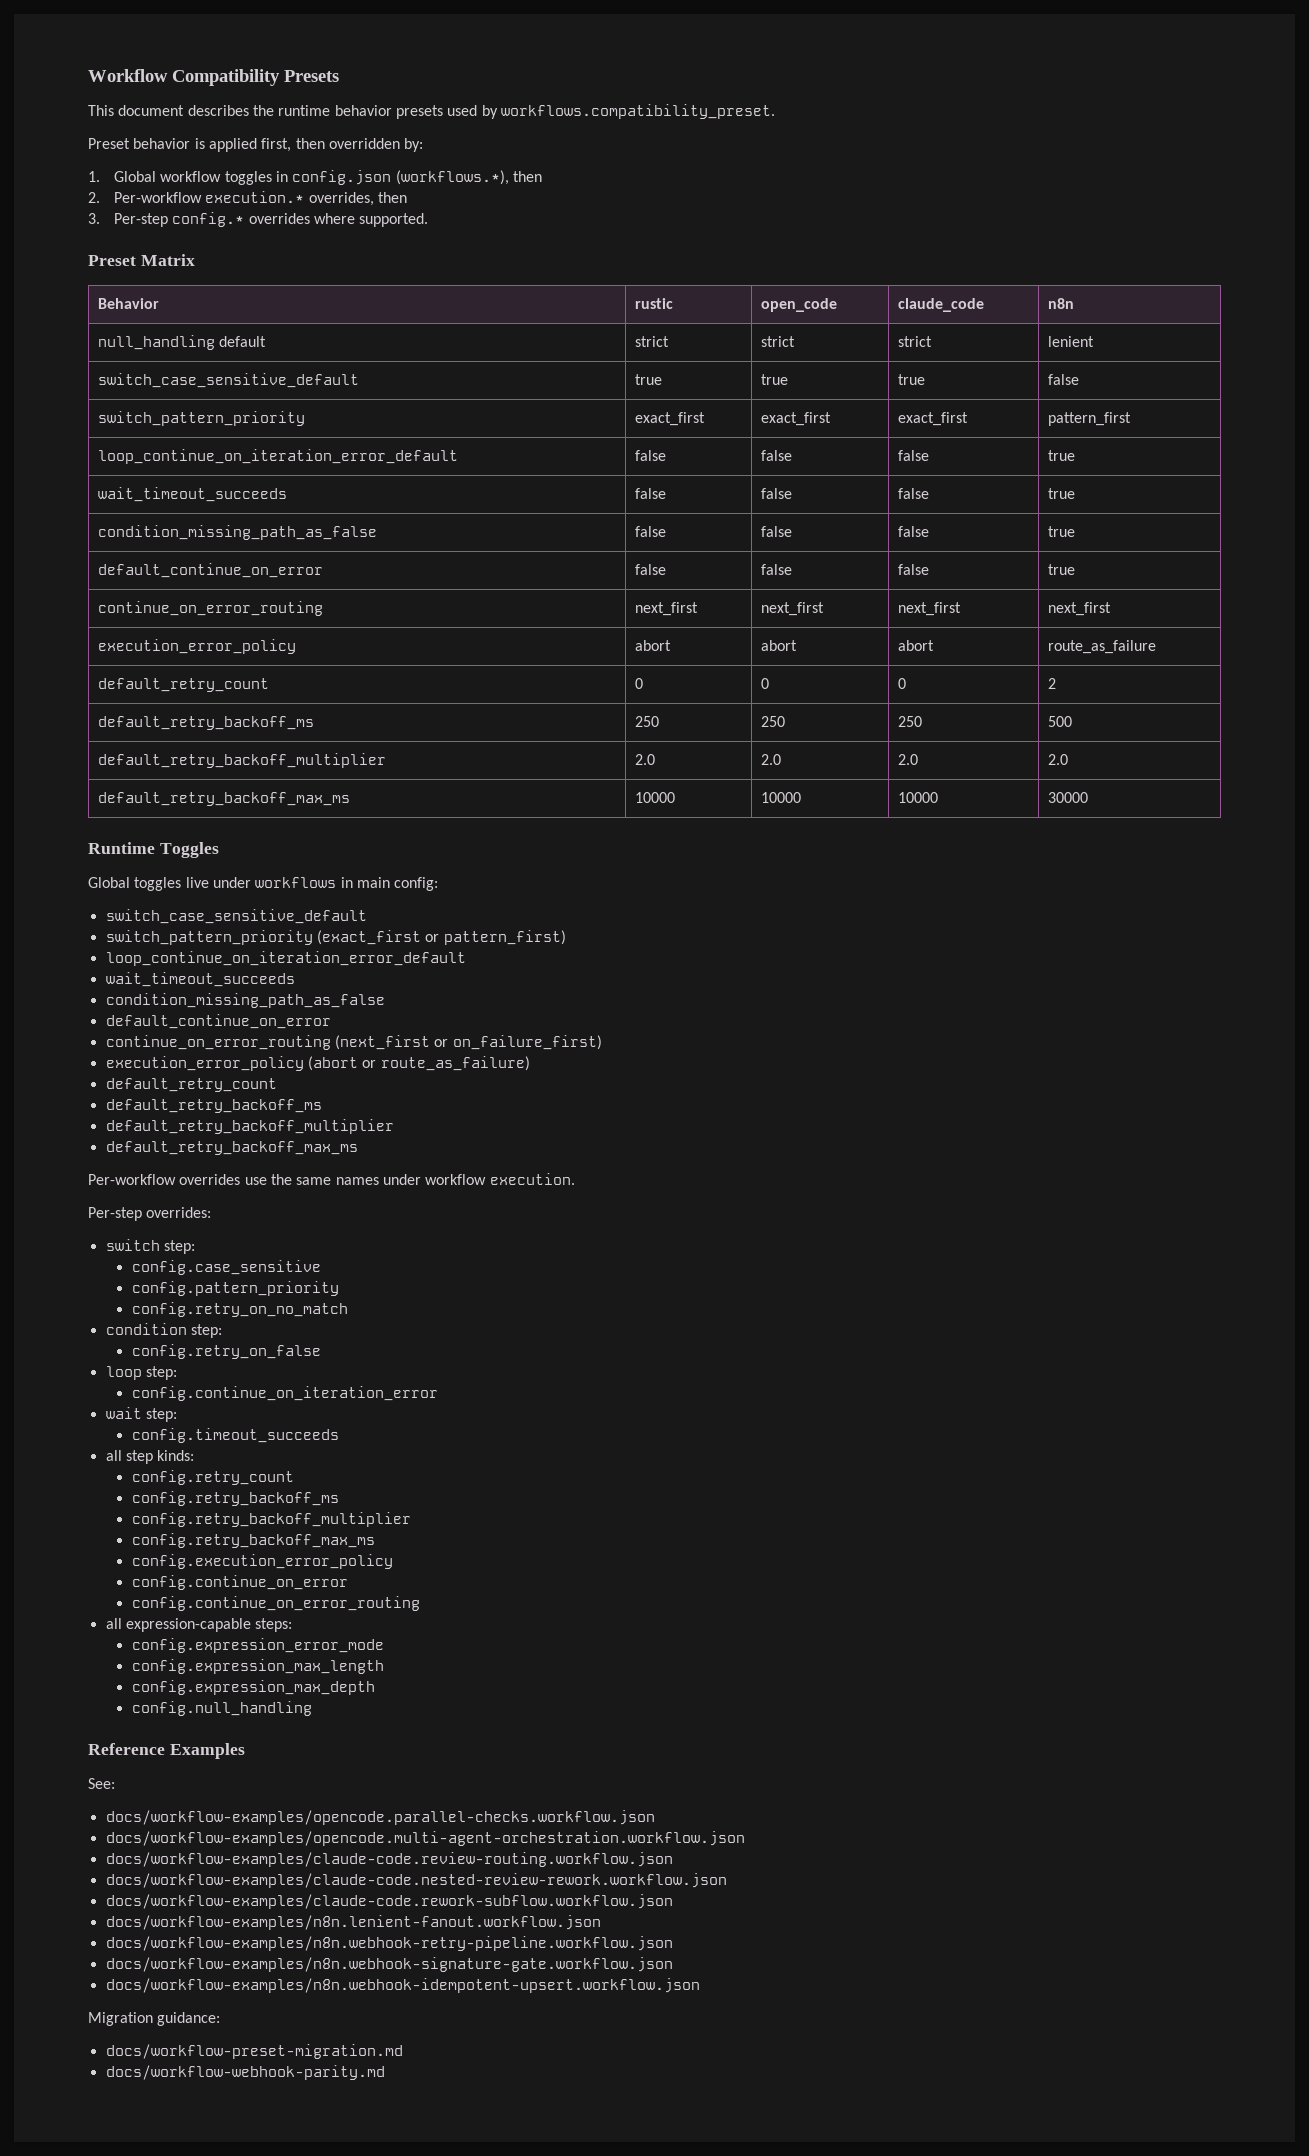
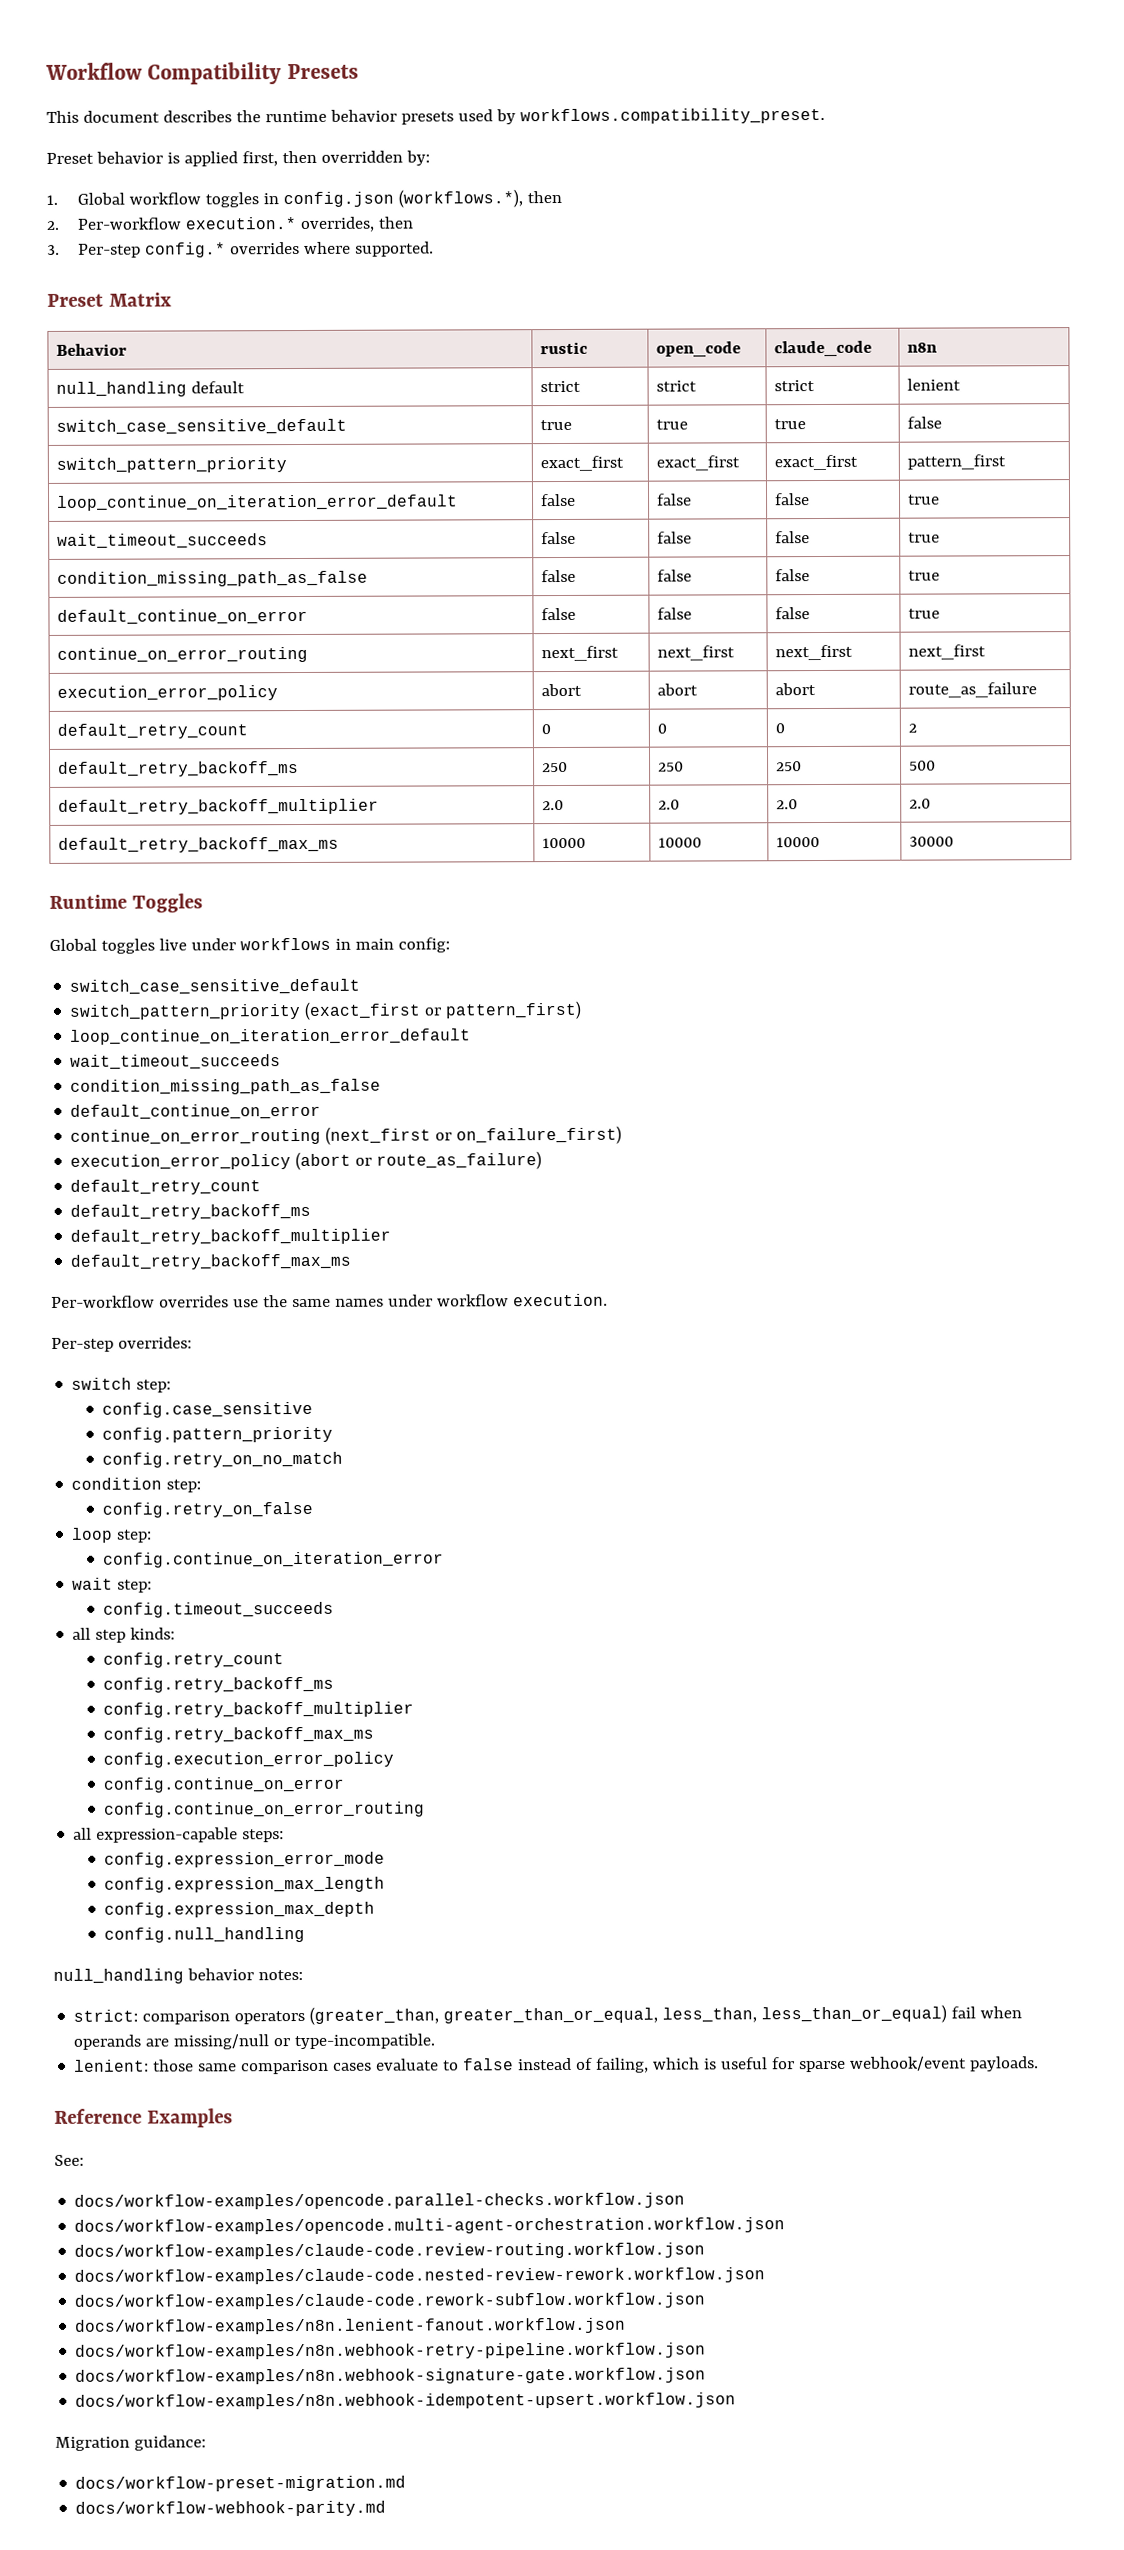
+ null_handling behavior notes:
+ strict: comparison operators (greater_than, greater_than_or_equal, less_than, less_than_or_equal) fail when operands are missing/null or type-incompatible.
+ lenient: those same comparison cases evaluate to false instead of failing, which is useful for sparse webhook/event payloads.

